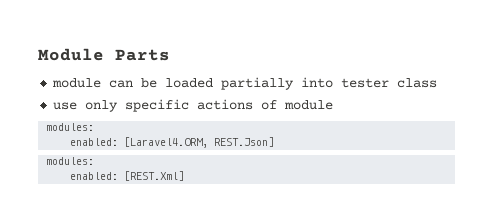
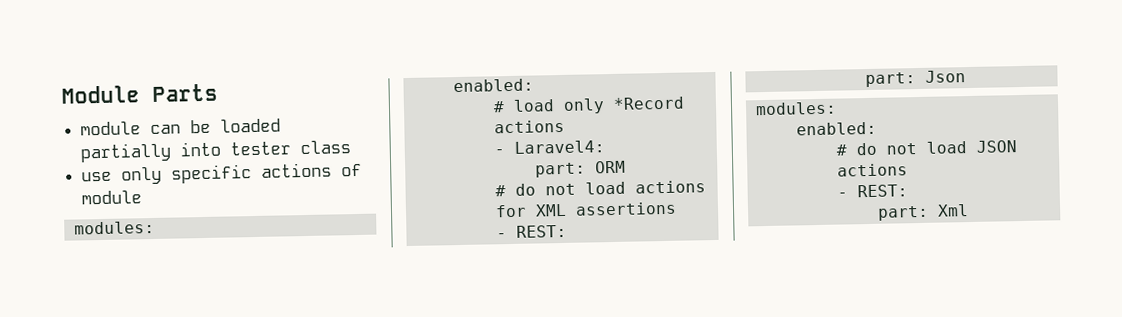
  use only specific actions of module
  modules:
- enabled: [Laravel4.ORM, REST.Json]
+ enabled:
+ # load only *Record actions
+ - Laravel4:
+ part: ORM
+ # do not load actions for XML assertions
+ - REST:
+ part: Json
  modules:
- enabled: [REST.Xml]
+ enabled:
+ # do not load JSON actions
+ - REST:
+ part: Xml

